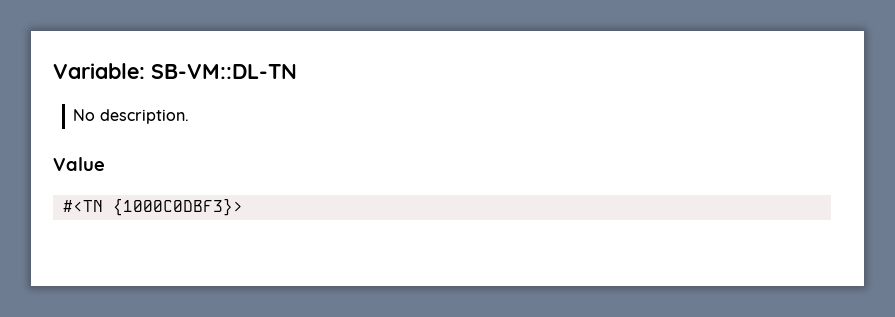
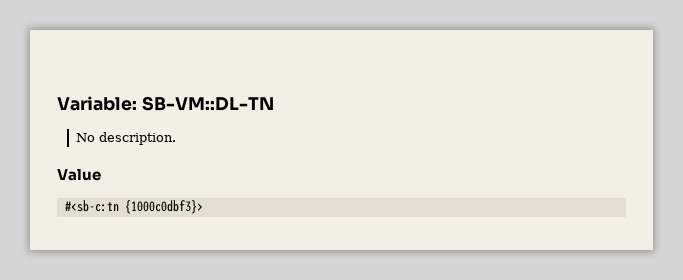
- #<TN {1000C0DBF3}>
+ #<sb-c:tn {1000c0dbf3}>

